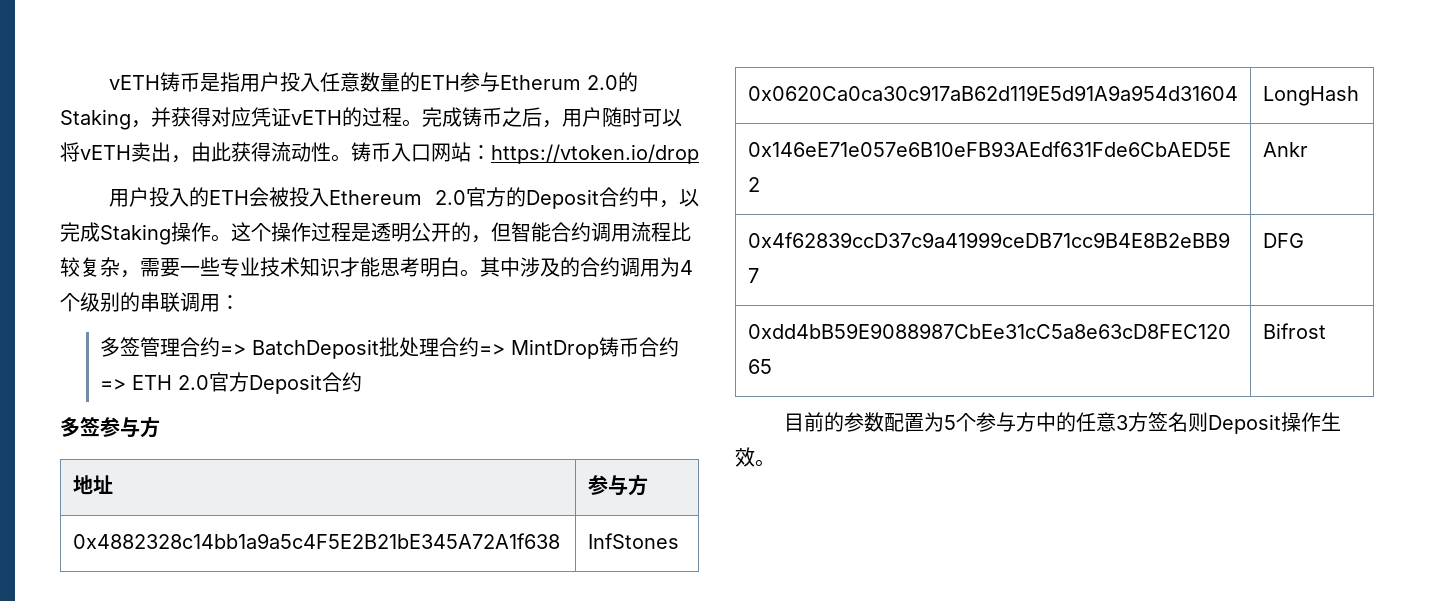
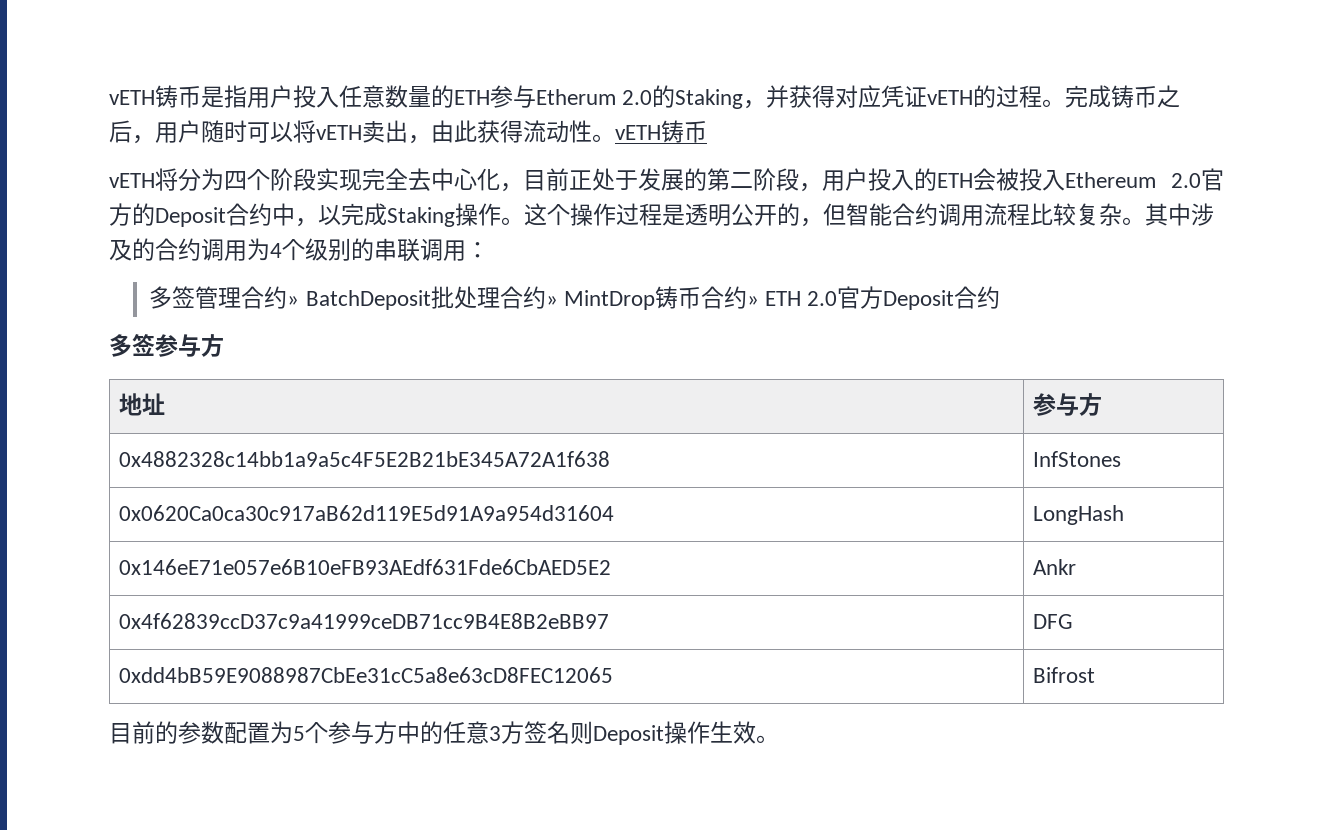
- 完成铸币之后，用户随时可以将vETH卖出，由此获得流动性。铸币入口网站：https://vtoken.io/drop
- 用户投入的ETH会被投入Ethereum 2.0官方的Deposit合约中，以完成Staking操作。
+ 完成铸币之后，用户随时可以将vETH卖出，由此获得流动性。vETH铸币
+ vETH将分为四个阶段实现完全去中心化，目前正处于发展的第二阶段，用户投入的ETH会被投入Ethereum 2.0官方的Deposit合约中，以完成Staking操作。
- 这个操作过程是透明公开的，但智能合约调用流程比较复杂，需要一些专业技术知识才能思考明白。
+ 这个操作过程是透明公开的，但智能合约调用流程比较复杂。
- 多签管理合约=> BatchDeposit批处理合约=> MintDrop铸币合约=> ETH 2.0官方Deposit合约
+ 多签管理合约» BatchDeposit批处理合约» MintDrop铸币合约» ETH 2.0官方Deposit合约

